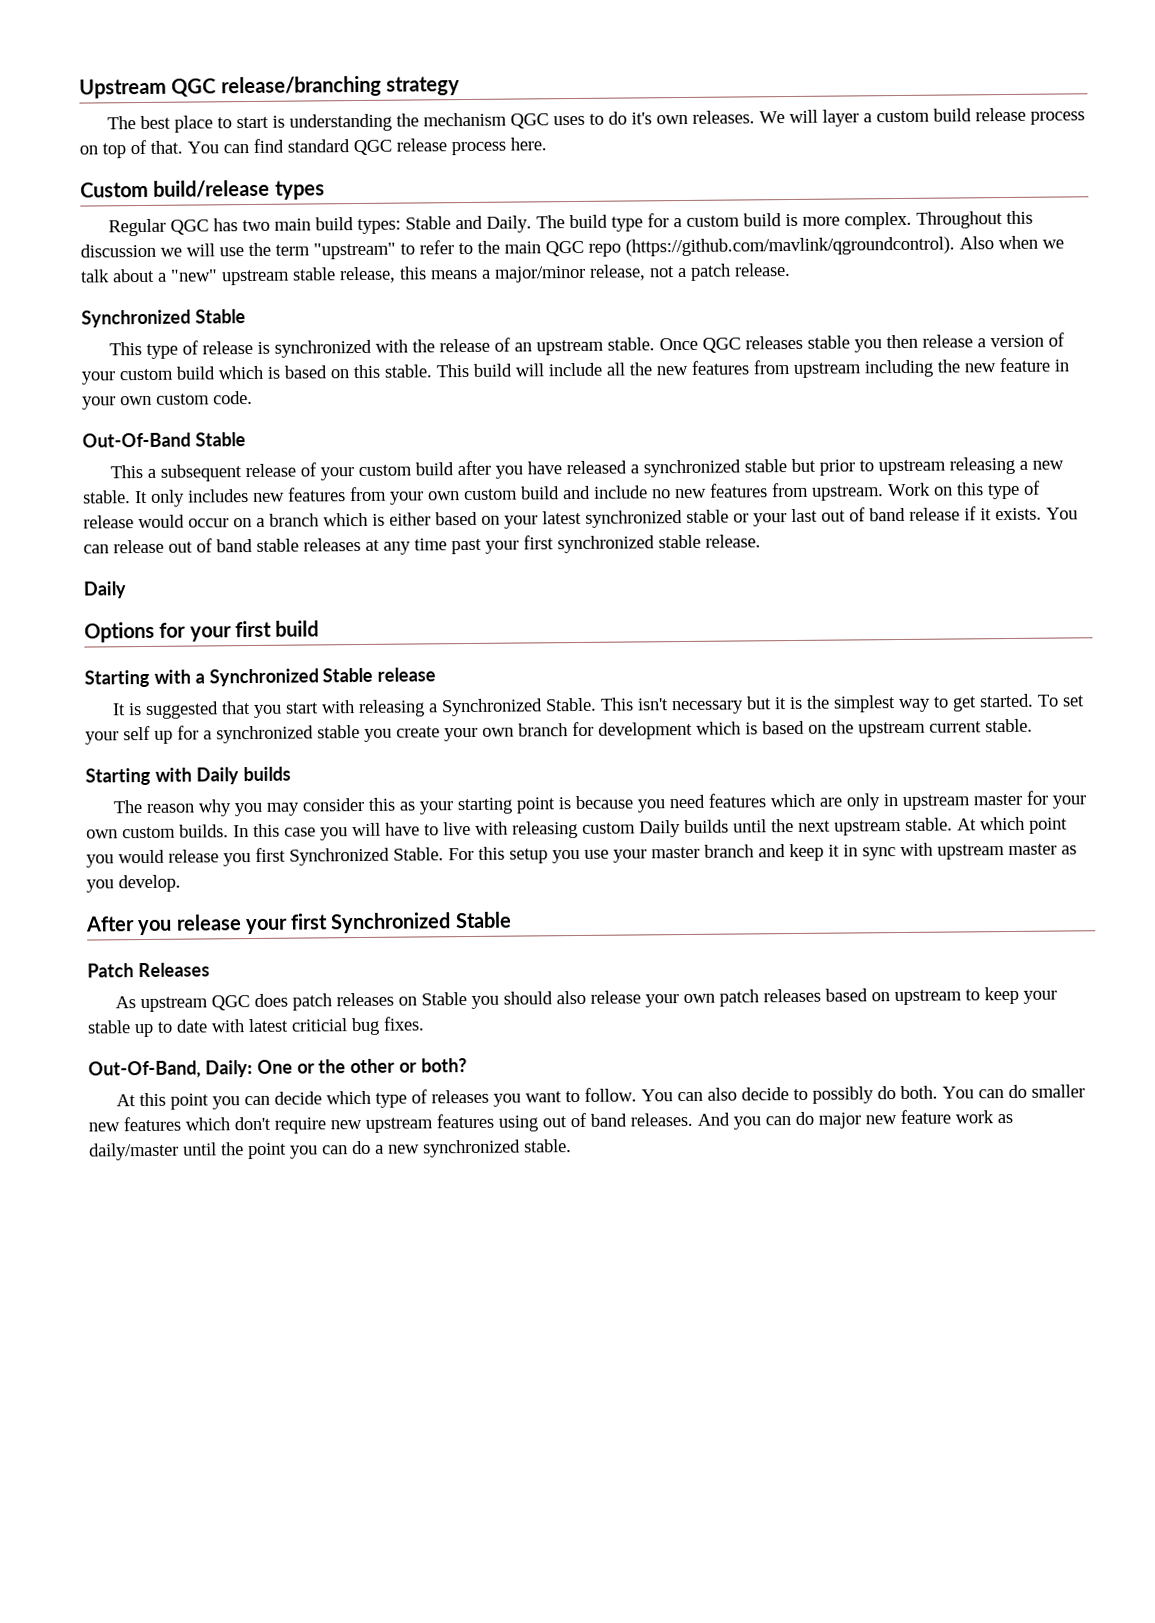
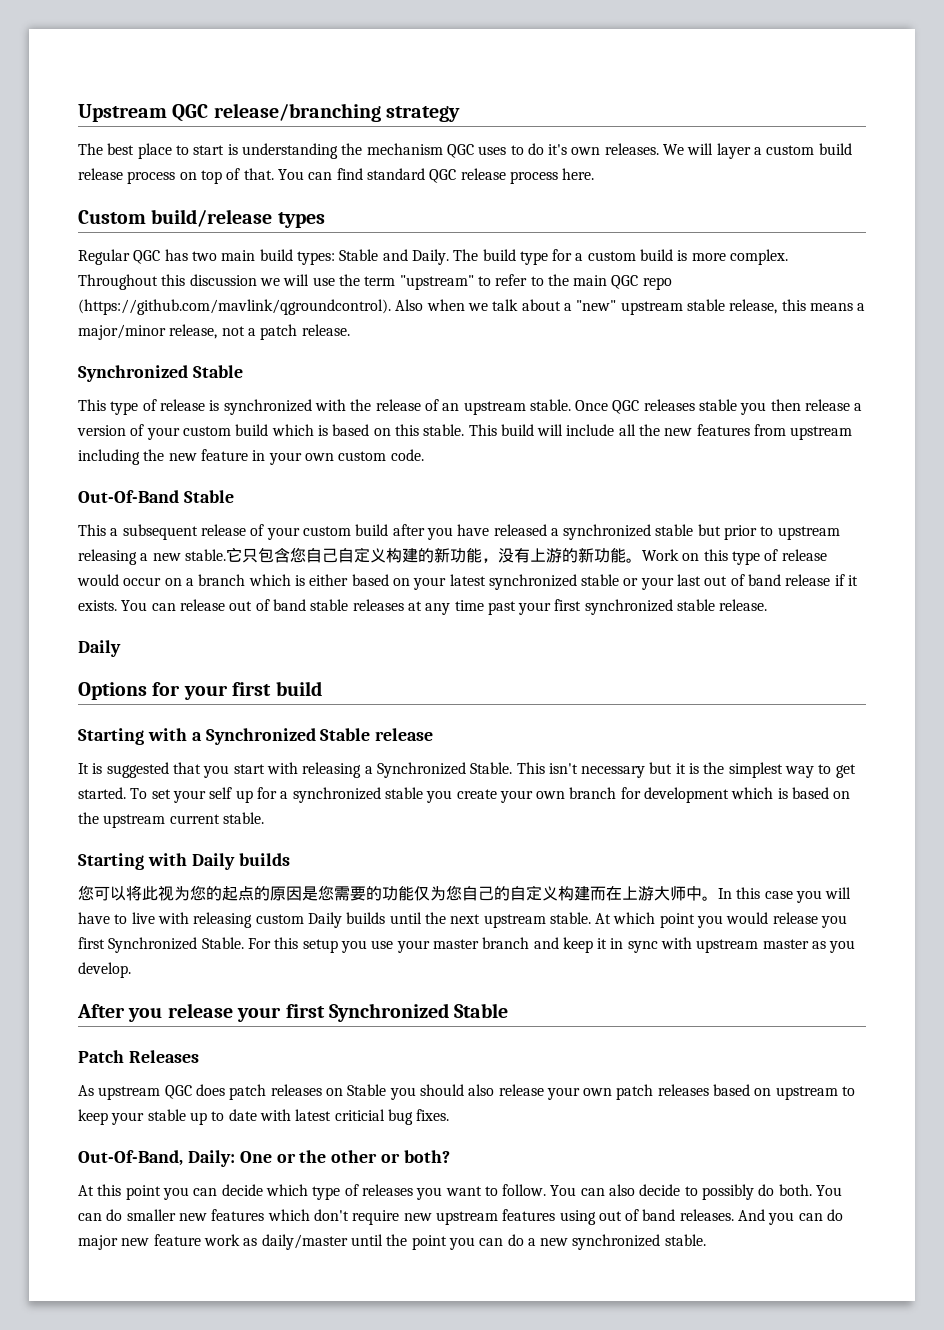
- It only includes new features from your own custom build and include no new features from upstream.
+ 它只包含您自己自定义构建的新功能，没有上游的新功能。
- The reason why you may consider this as your starting point is because you need features which are only in upstream master for your own custom builds.
+ 您可以将此视为您的起点的原因是您需要的功能仅为您自己的自定义构建而在上游大师中。

